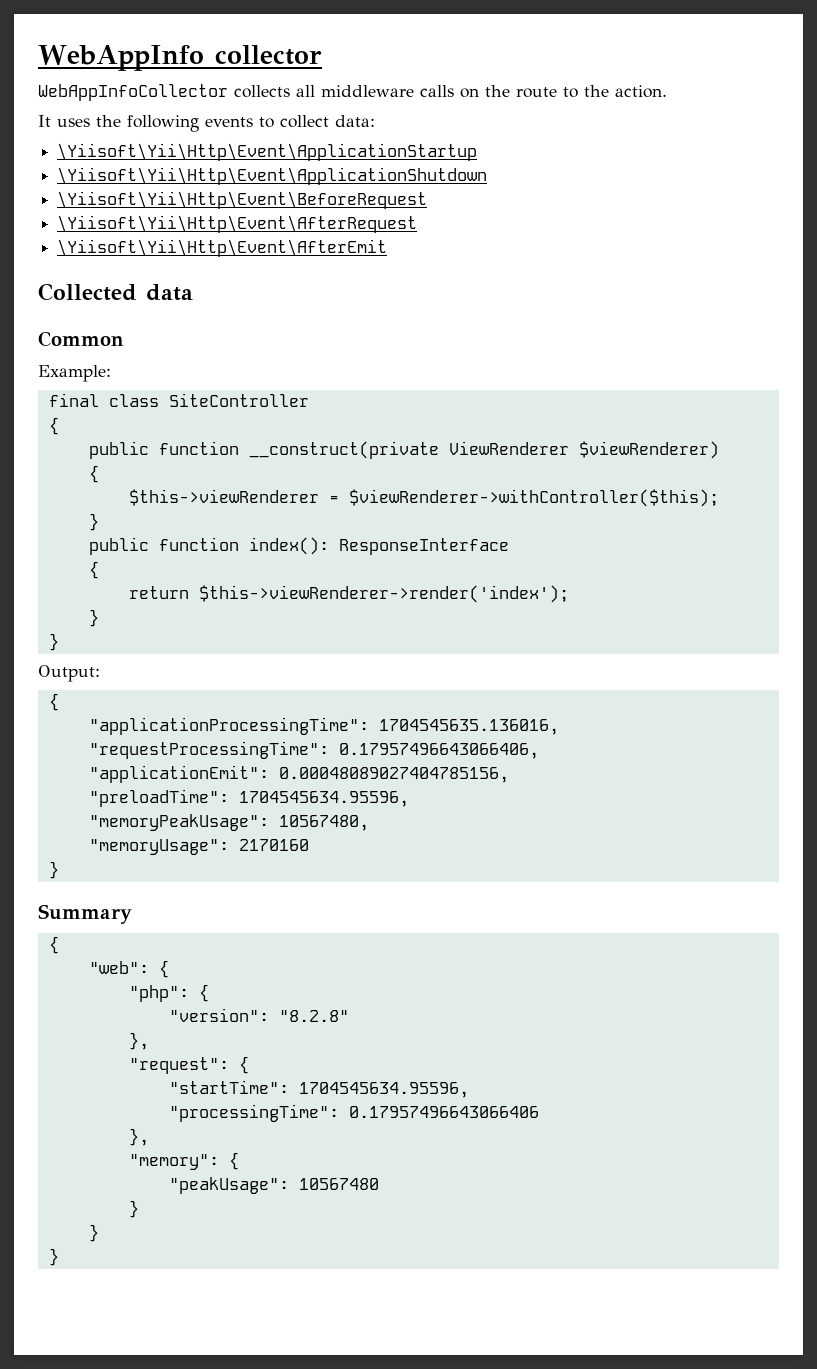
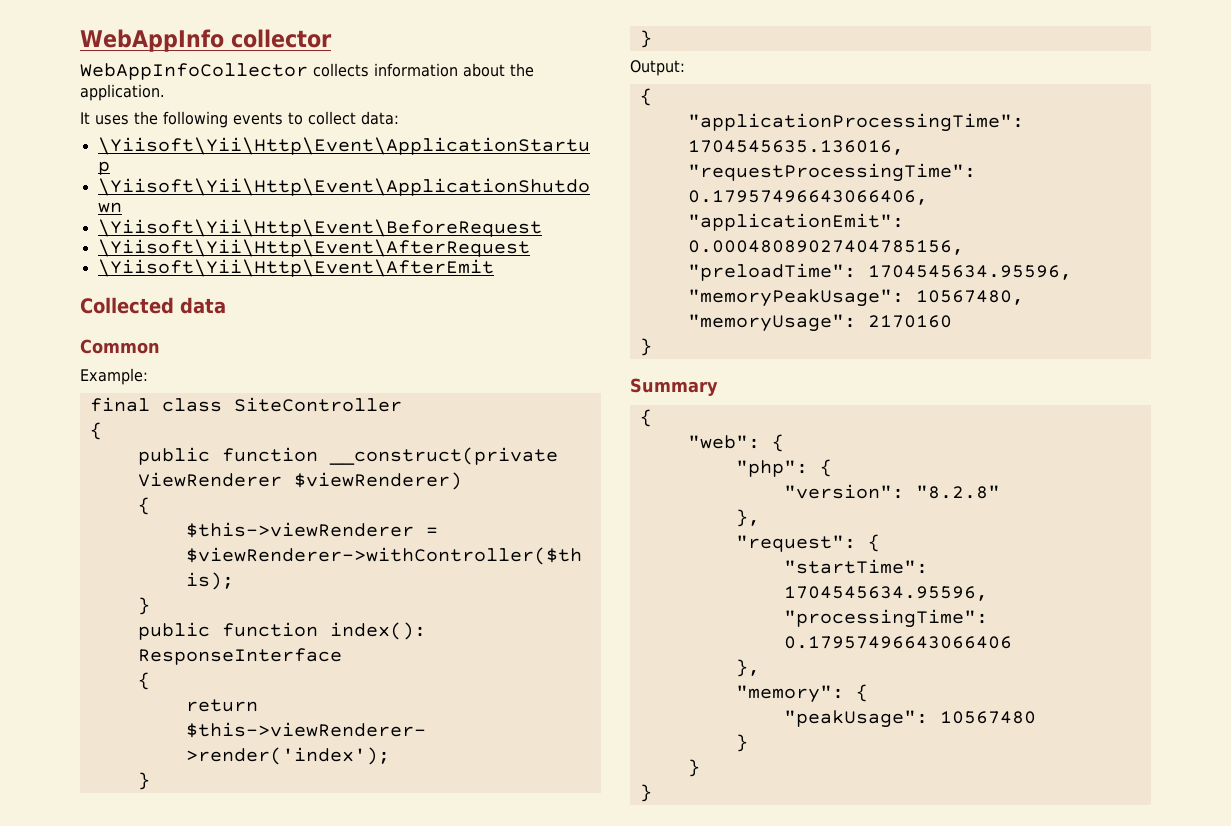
- WebAppInfoCollector collects all middleware calls on the route to the action.
+ WebAppInfoCollector collects information about the application.

